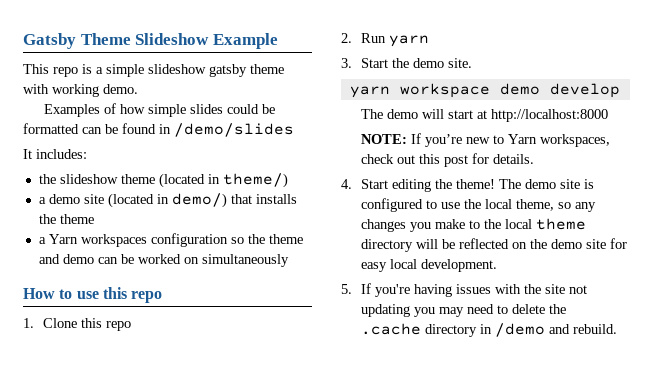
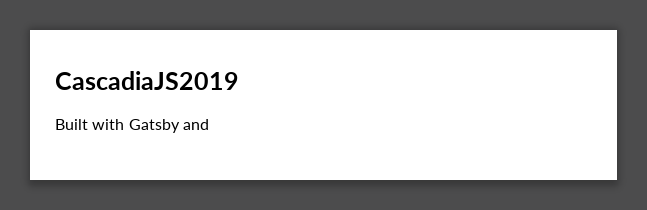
- Gatsby Theme Slideshow Example
- This repo is a simple slideshow gatsby theme with working demo.
- Examples of how simple slides could be formatted can be found in /demo/slides
- It includes:
- the slideshow theme (located in theme/)
- a demo site (located in demo/) that installs the theme
- a Yarn workspaces configuration so the theme and demo can be worked on simultaneously
- How to use this repo
- 1. Clone this repo
- 2. Run yarn
- 3. Start the demo site.
- yarn workspace demo develop
- The demo will start at http://localhost:8000
- NOTE: If you’re new to Yarn workspaces, check out this post for details.
- 4. Start editing the theme! The demo site is configured to use the local theme, so any changes you make to the local theme directory will be reflected on the demo site for easy local development.
- 5. If you're having issues with the site not updating you may need to delete the .cache directory in /demo and rebuild.
+ CascadiaJS2019
+ Built with Gatsby and

